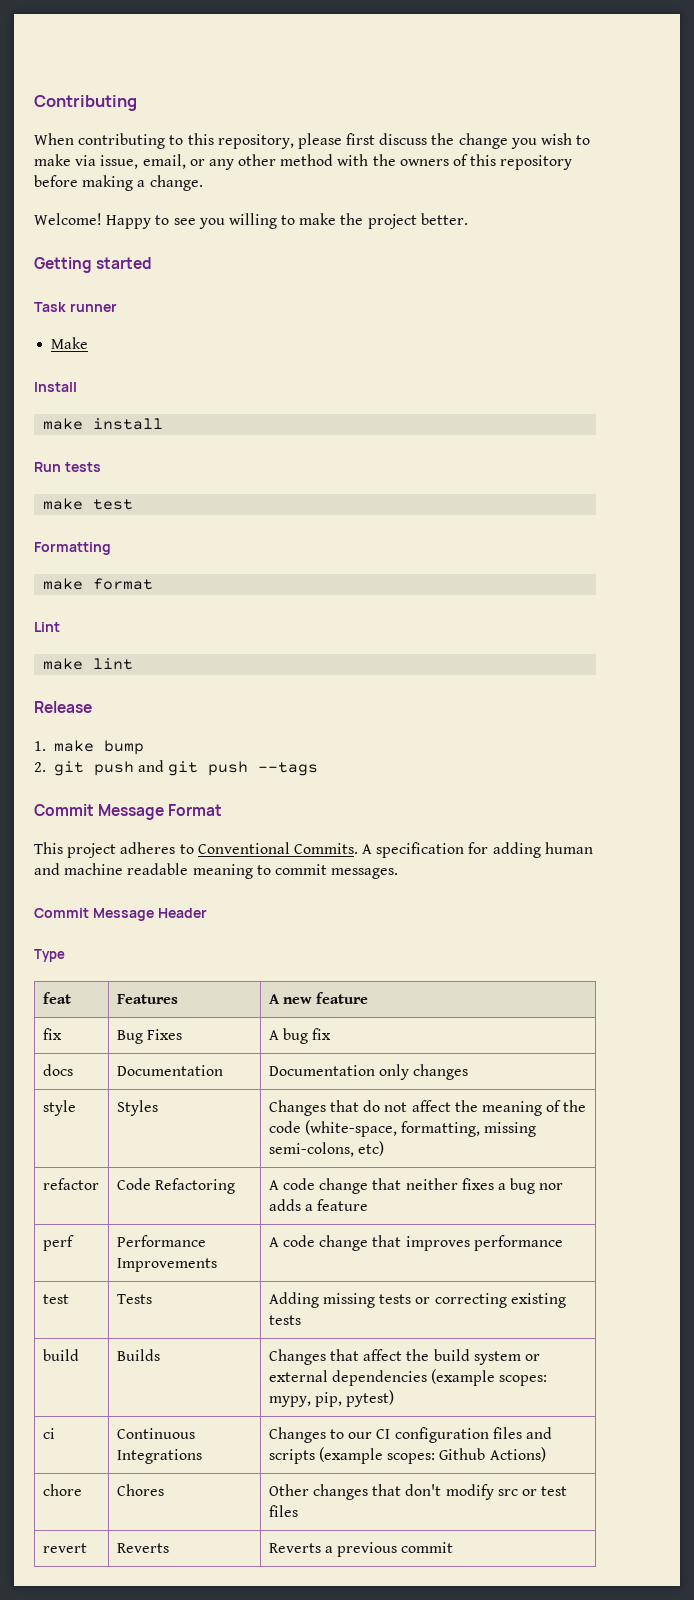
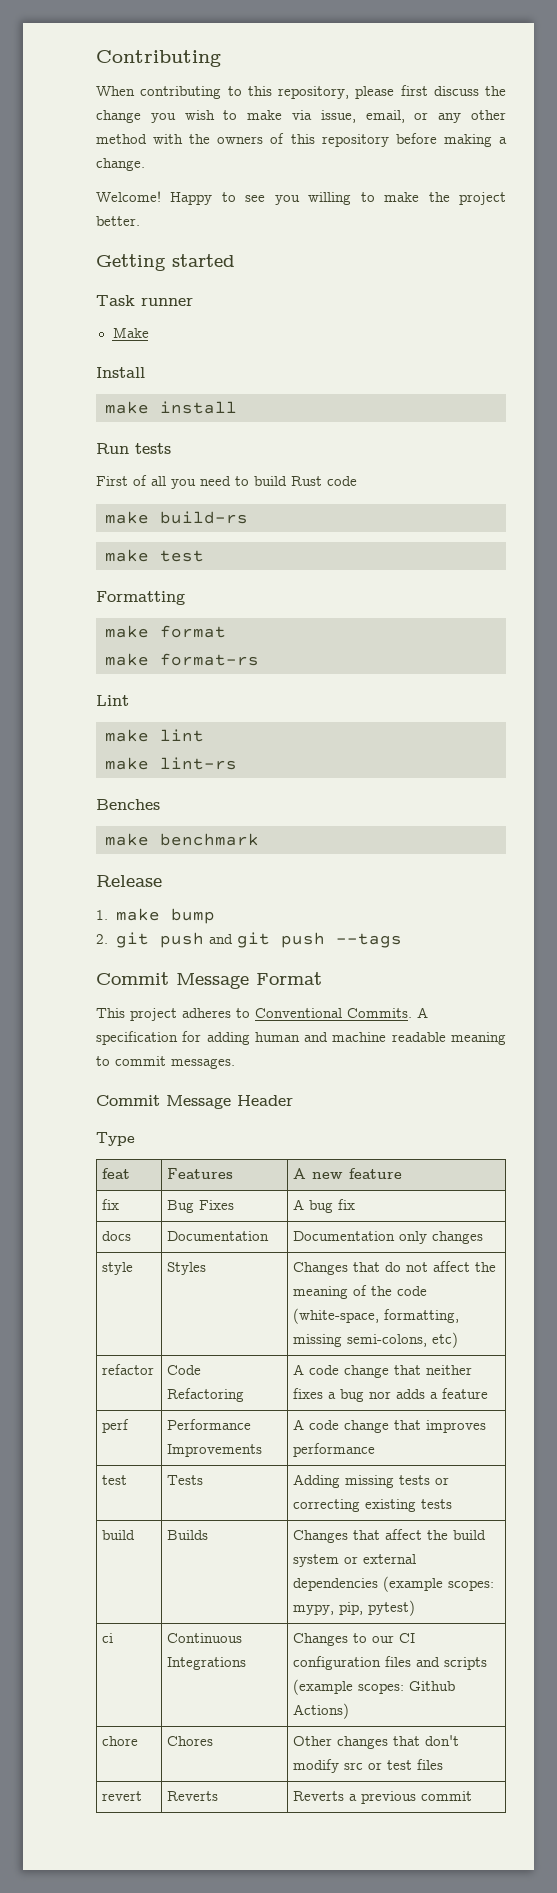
+ First of all you need to build Rust code
+ make build-rs
+ make format-rs
+ make lint-rs
+ Benches
+ make benchmark

